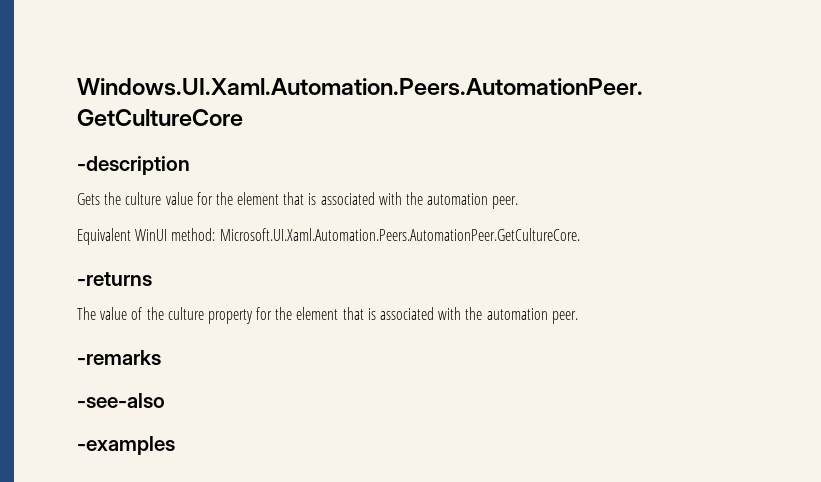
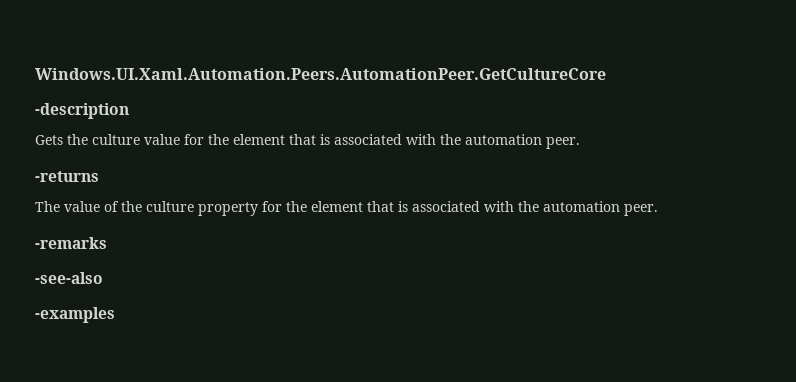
- Equivalent WinUI method: Microsoft.UI.Xaml.Automation.Peers.AutomationPeer.GetCultureCore.

